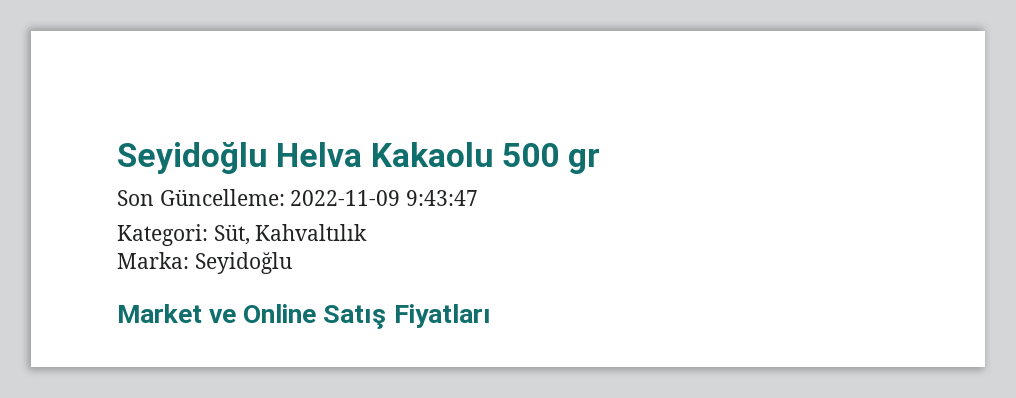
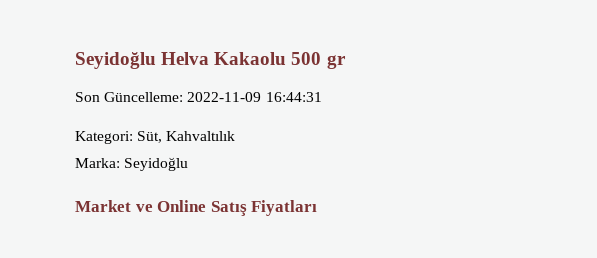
- Son Güncelleme: 2022-11-09 9:43:47
+ Son Güncelleme: 2022-11-09 16:44:31

